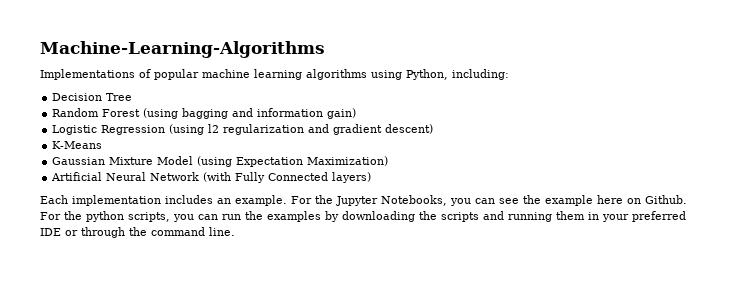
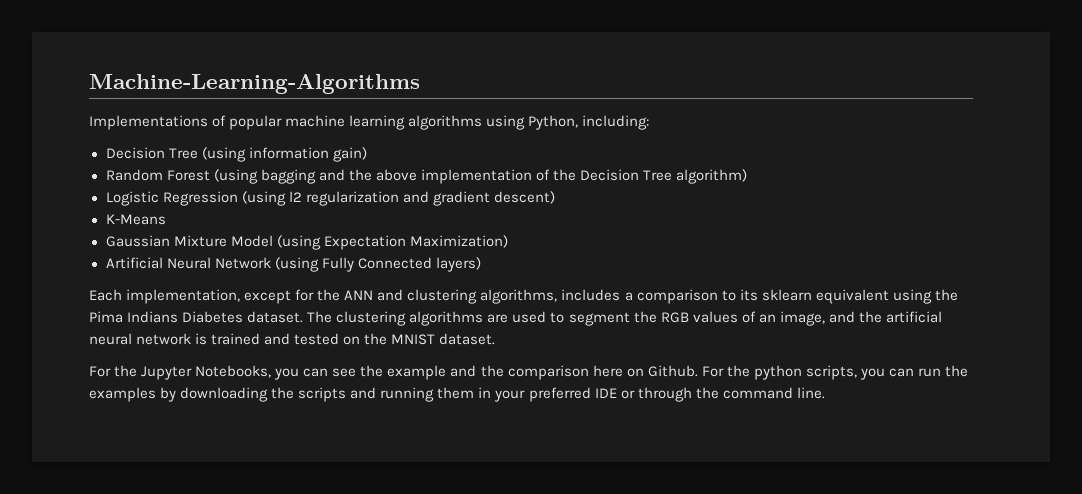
- Decision Tree
+ Decision Tree (using information gain)
- Random Forest (using bagging and information gain)
+ Random Forest (using bagging and the above implementation of the Decision Tree algorithm)
- Artificial Neural Network (with Fully Connected layers)
+ Artificial Neural Network (using Fully Connected layers)
- Each implementation includes an example. For the Jupyter Notebooks, you can see the example here on Github.
+ Each implementation, except for the ANN and clustering algorithms, includes a comparison to its sklearn equivalent using the Pima Indians Diabetes dataset. The clustering algorithms are used to segment the RGB values of an image, and the artificial neural network is trained and tested on the MNIST dataset.
+ For the Jupyter Notebooks, you can see the example and the comparison here on Github.

